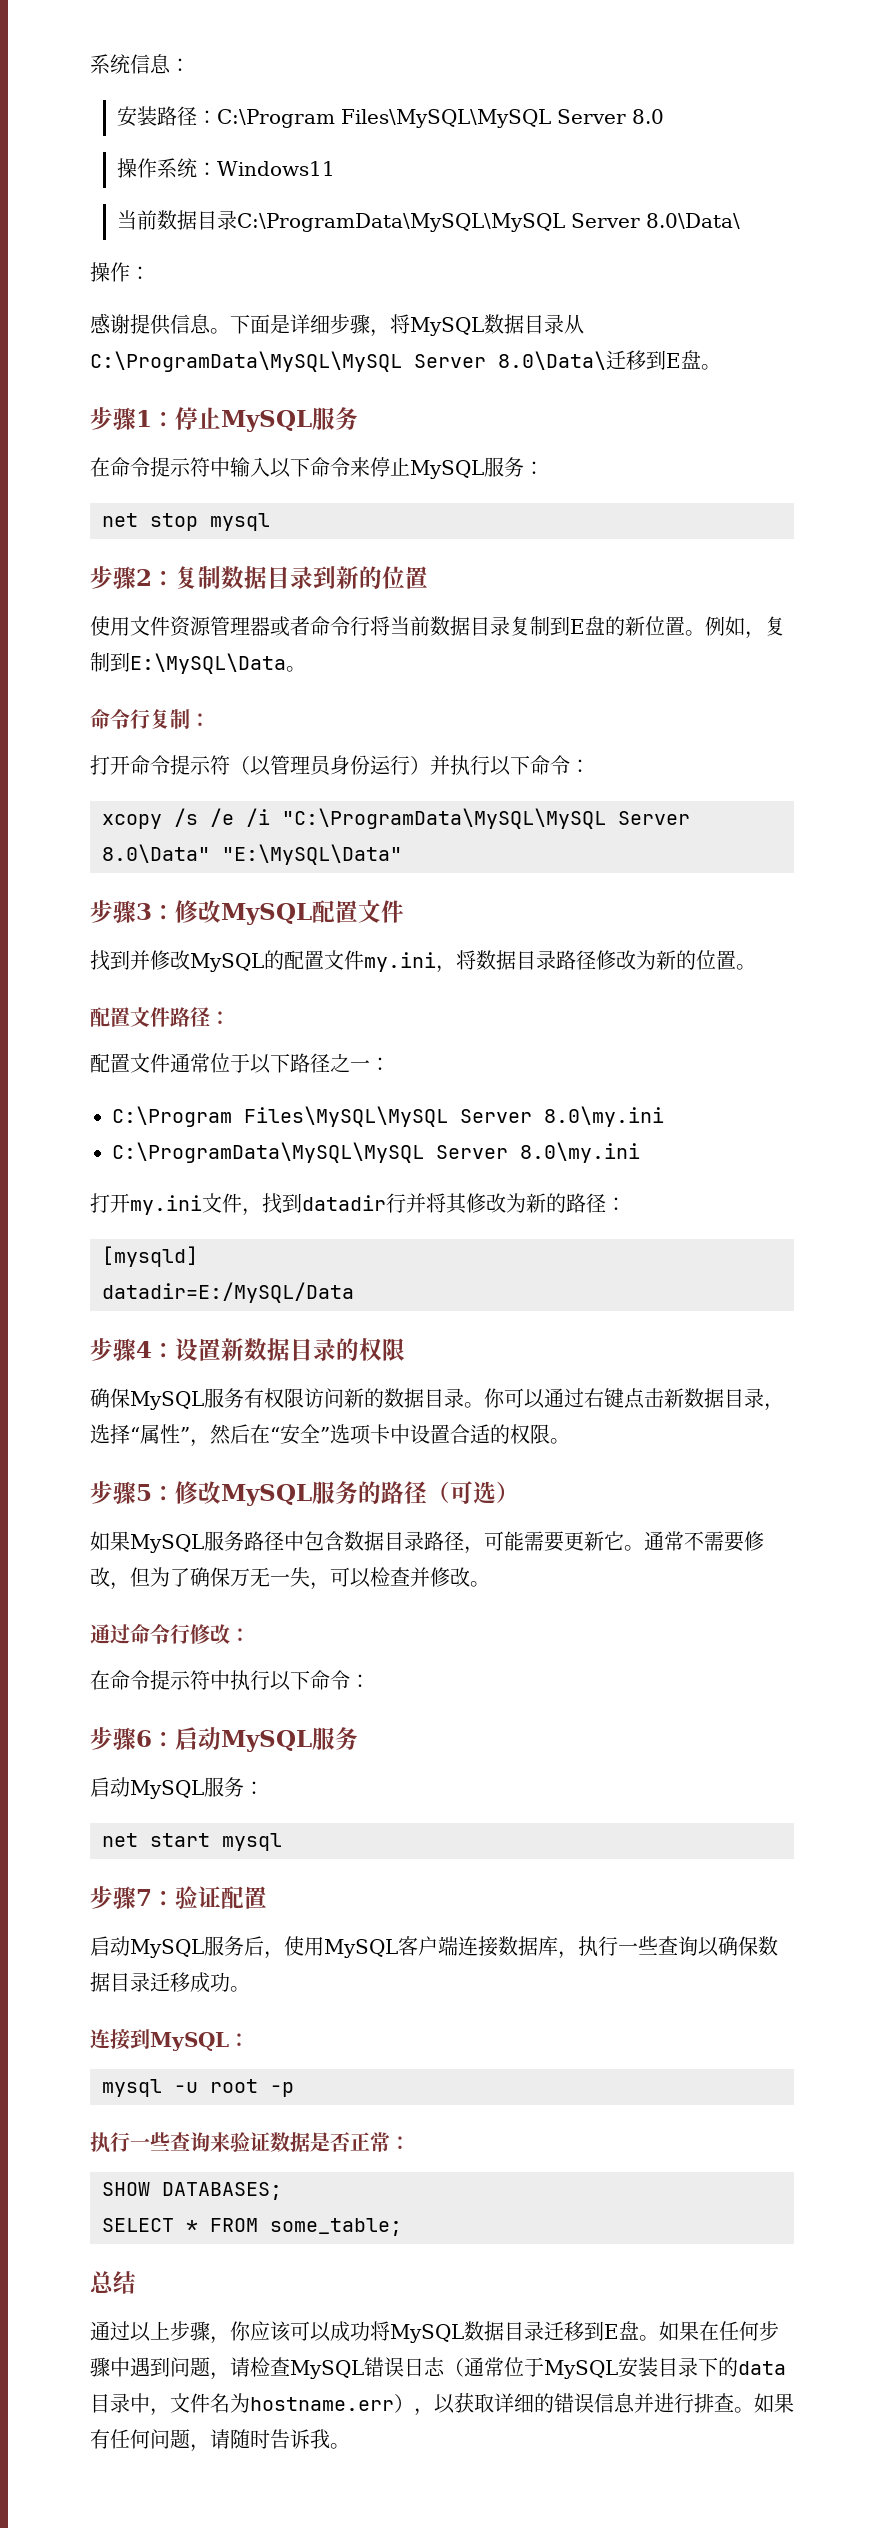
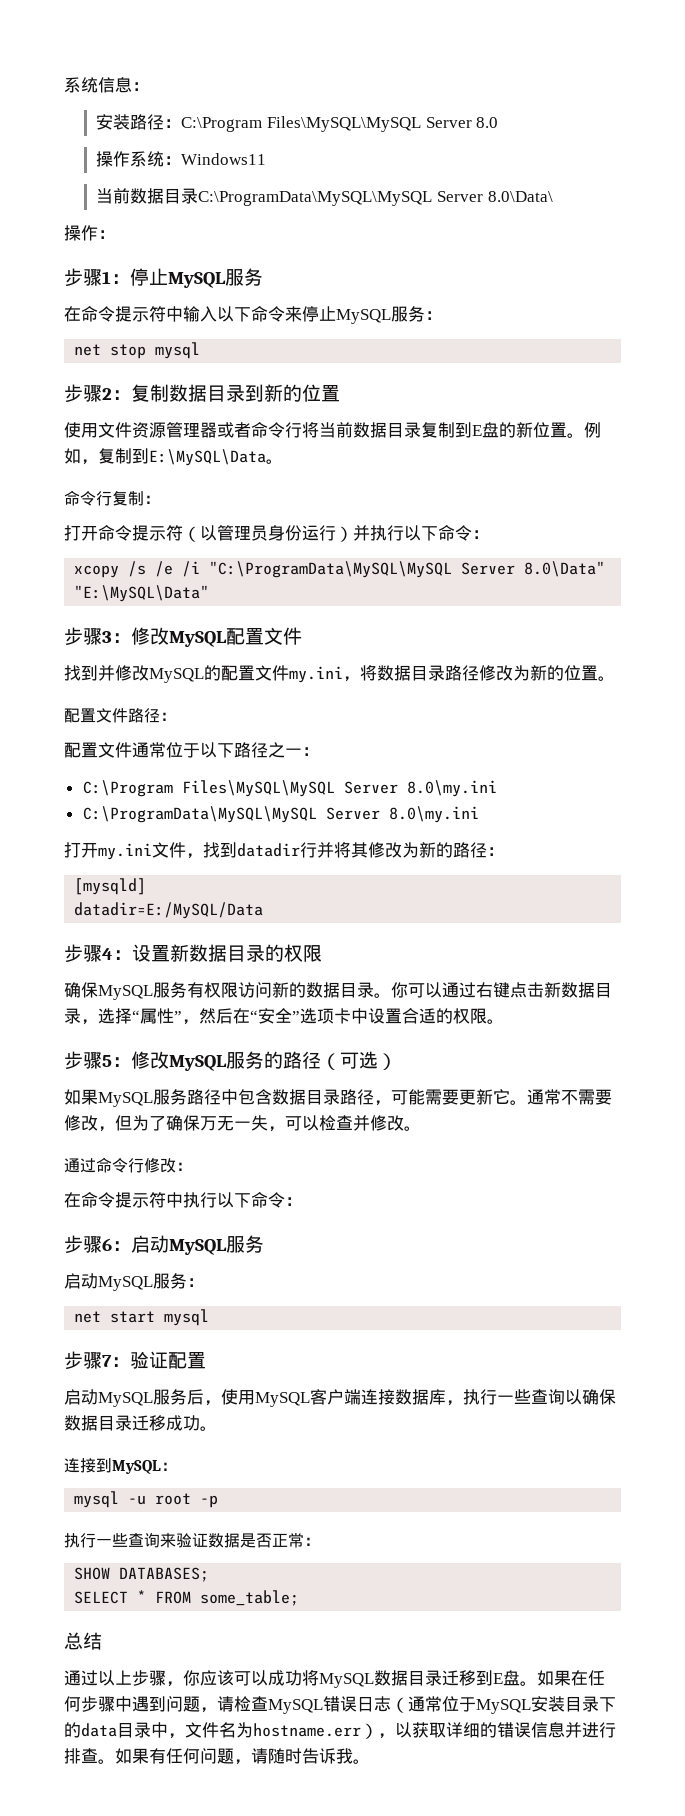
- 感谢提供信息。下面是详细步骤，将MySQL数据目录从C:\ProgramData\MySQL\MySQL Server 8.0\Data\迁移到E盘。

